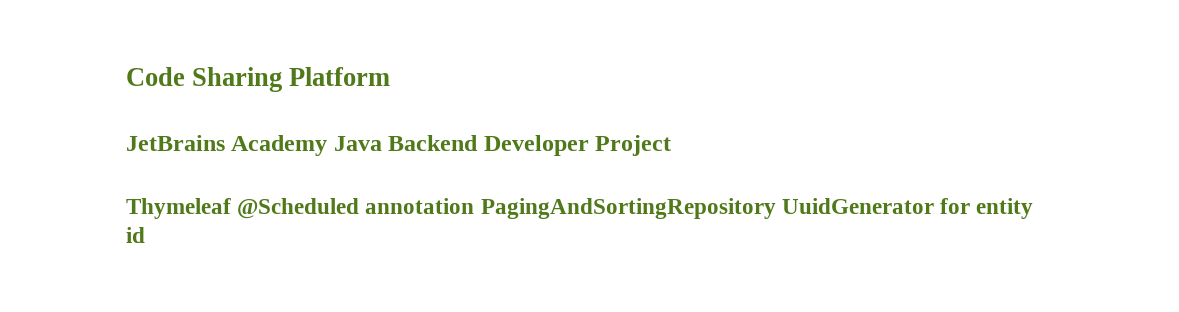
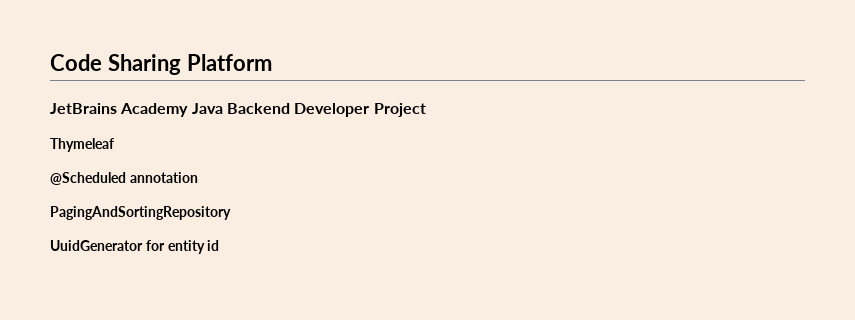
- Thymeleaf @Scheduled annotation PagingAndSortingRepository UuidGenerator for entity id
+ Thymeleaf
+ @Scheduled annotation
+ PagingAndSortingRepository
+ UuidGenerator for entity id

